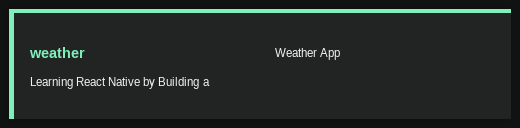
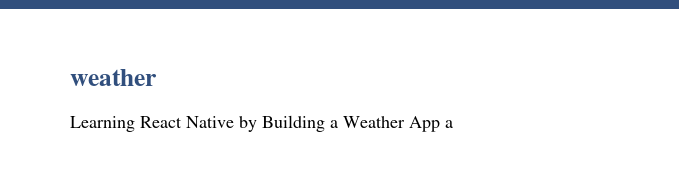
- Learning React Native by Building a Weather App
+ Learning React Native by Building a Weather App a

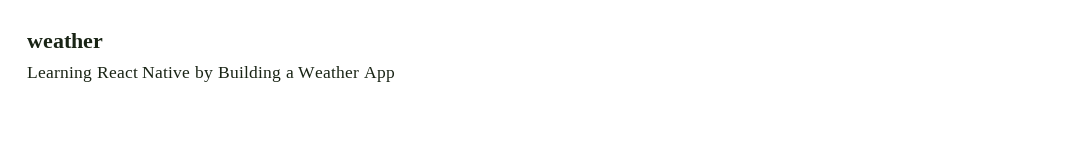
- Learning React Native by Building a Weather App a
+ Learning React Native by Building a Weather App

